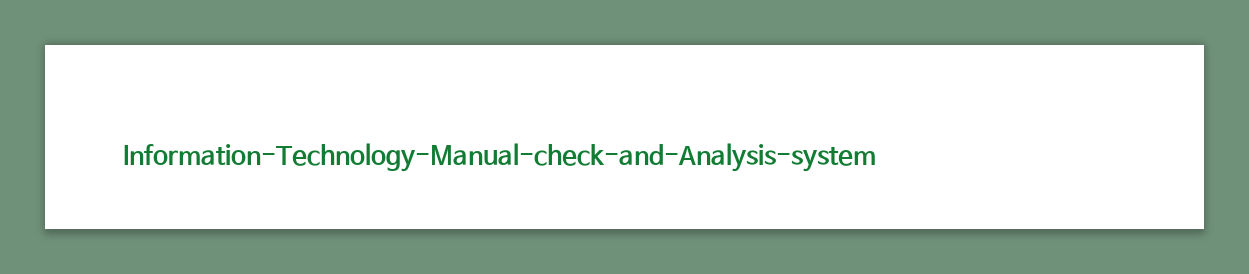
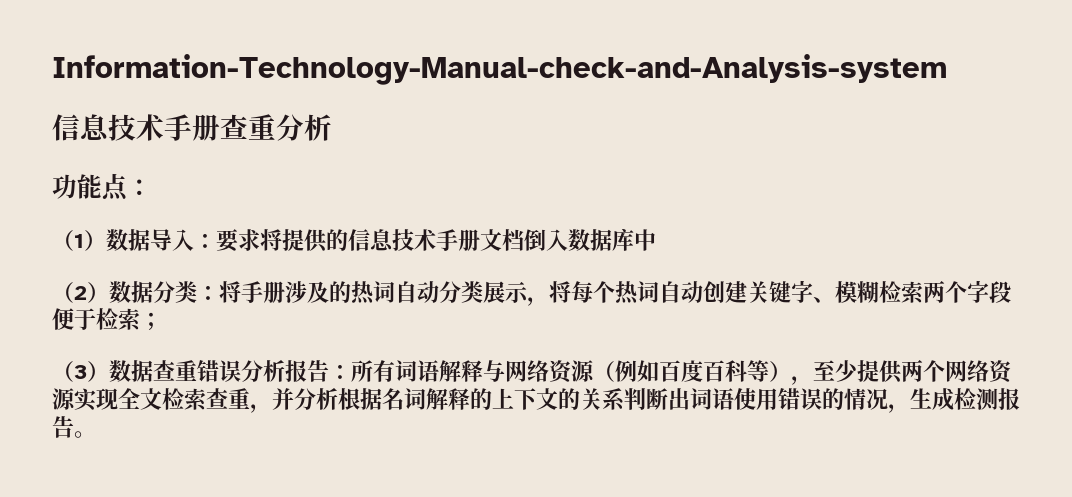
+ 信息技术手册查重分析
+ 功能点：
+ （1）数据导入：要求将提供的信息技术手册文档倒入数据库中
+ （2）数据分类：将手册涉及的热词自动分类展示，将每个热词自动创建关键字、模糊检索两个字段便于检索；
+ （3）数据查重错误分析报告：所有词语解释与网络资源（例如百度百科等），至少提供两个网络资源实现全文检索查重，并分析根据名词解释的上下文的关系判断出词语使用错误的情况，生成检测报告。

